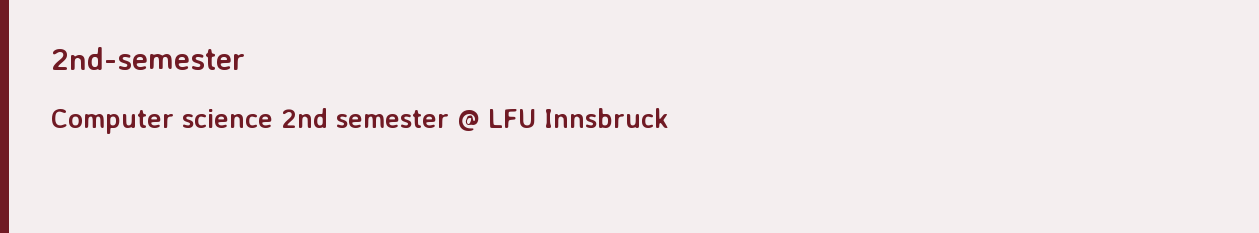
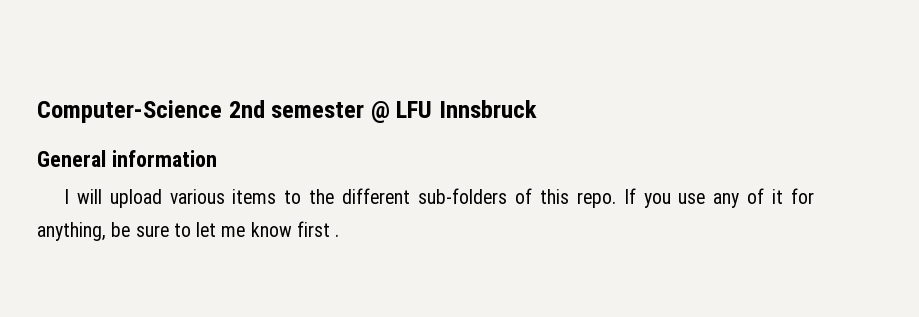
- 2nd-semester
- Computer science 2nd semester @ LFU Innsbruck
+ Computer-Science 2nd semester @ LFU Innsbruck
+ General information
+ I will upload various items to the different sub-folders of this repo. If you use any of it for anything, be sure to let me know first .

